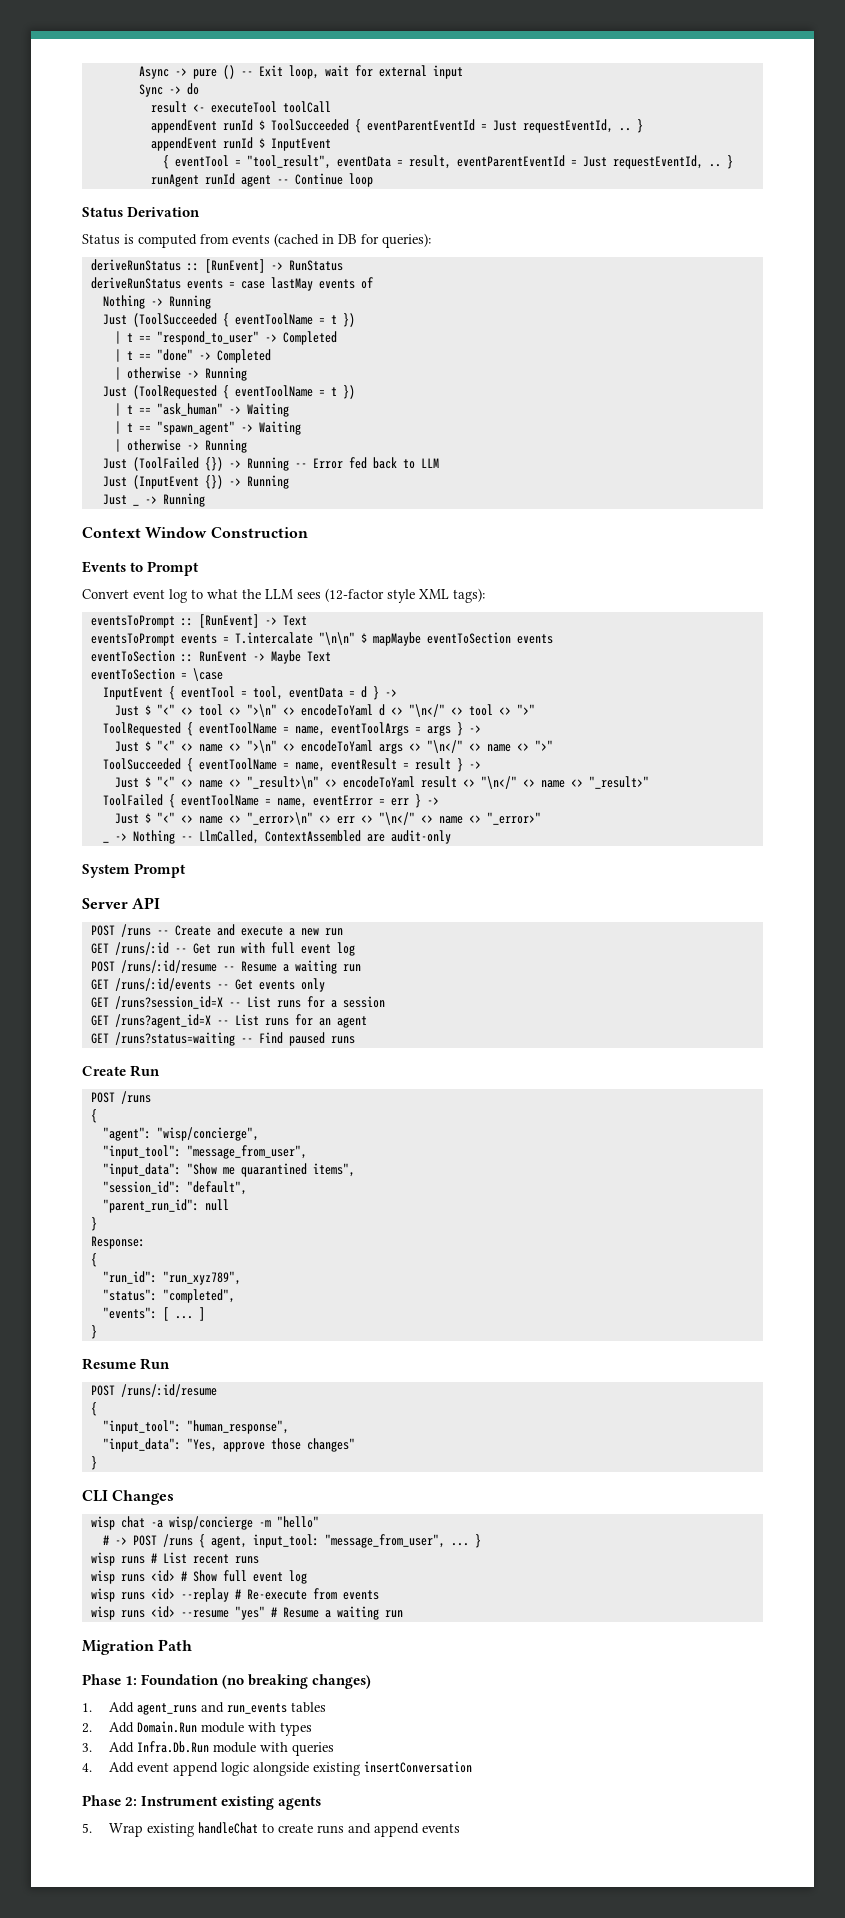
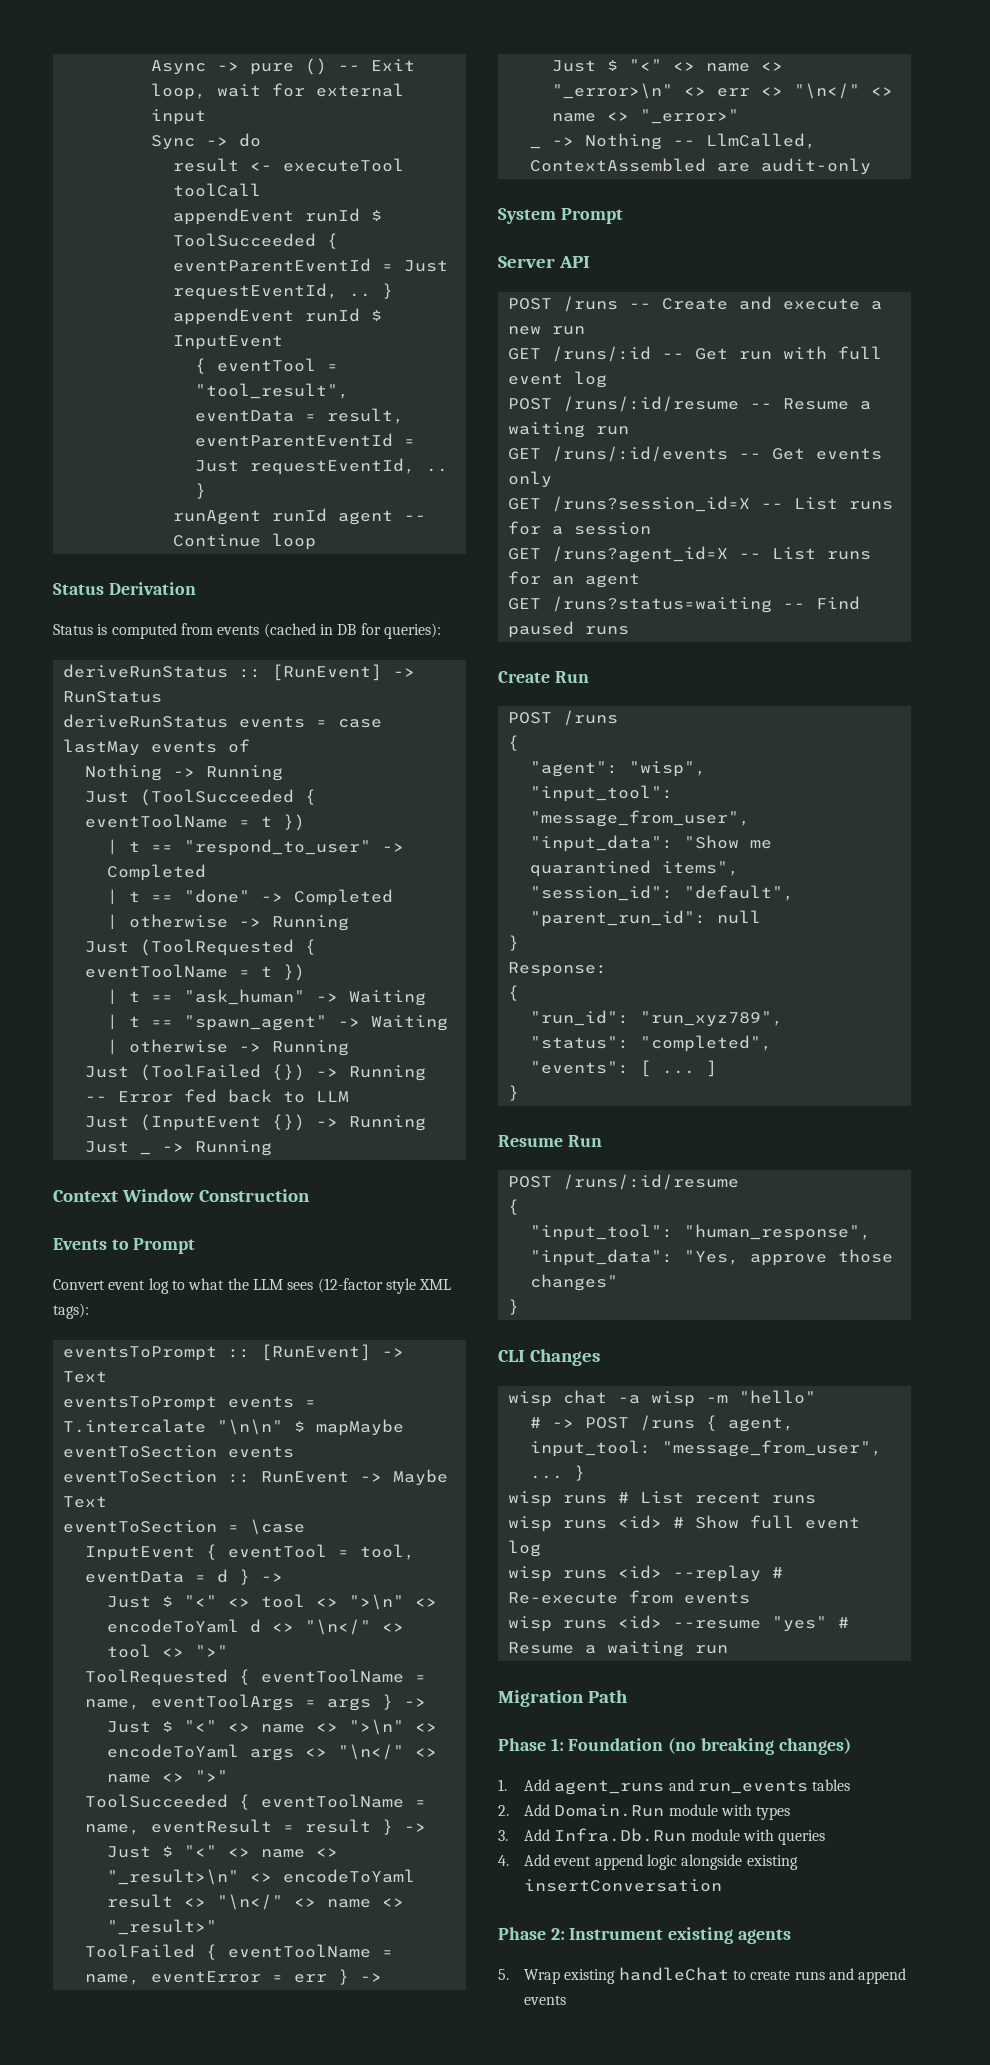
- "agent": "wisp/concierge",
+ "agent": "wisp",
- wisp chat -a wisp/concierge -m "hello"
+ wisp chat -a wisp -m "hello"

